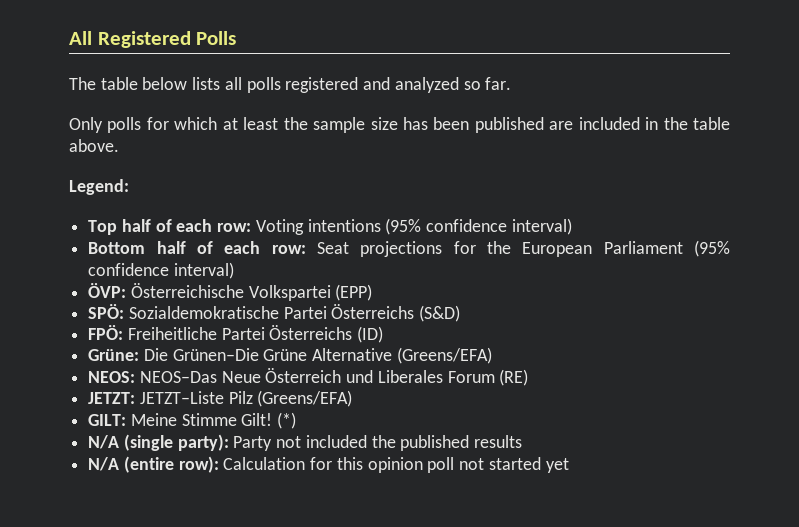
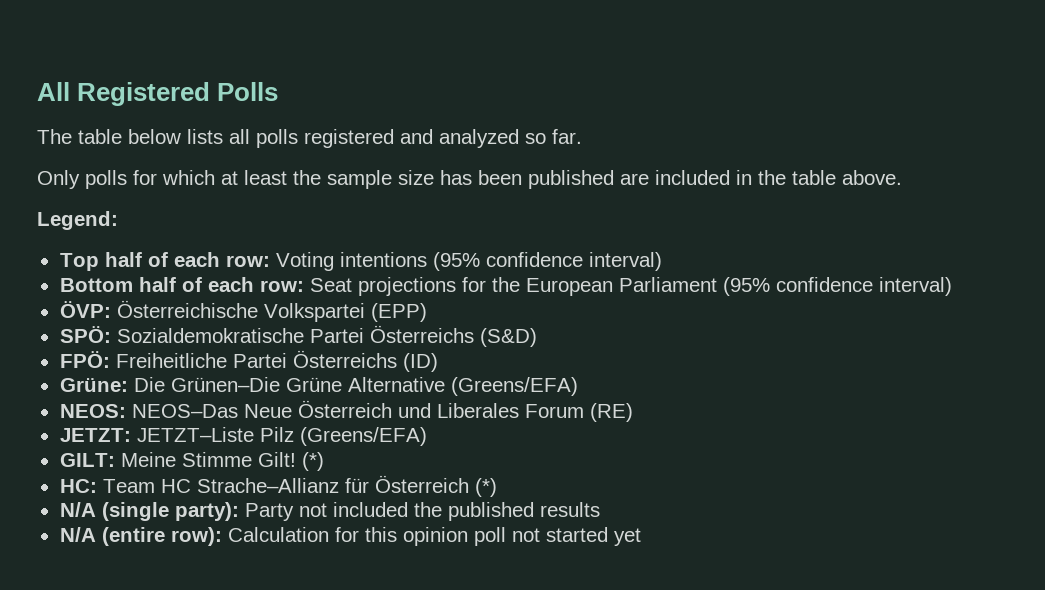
+ HC: Team HC Strache–Allianz für Österreich (*)

